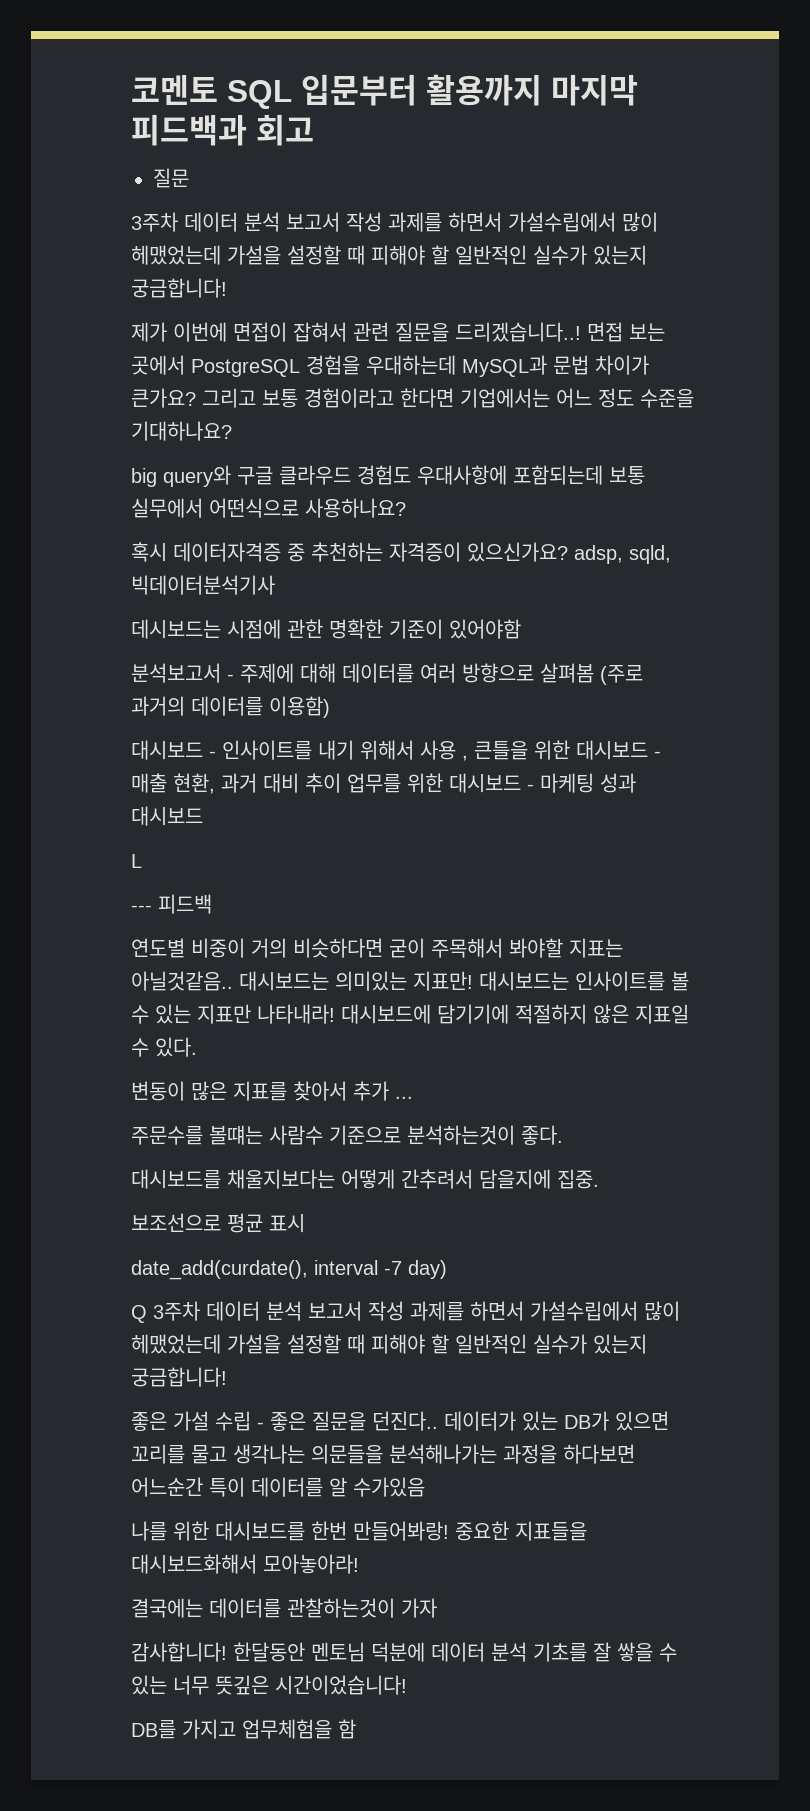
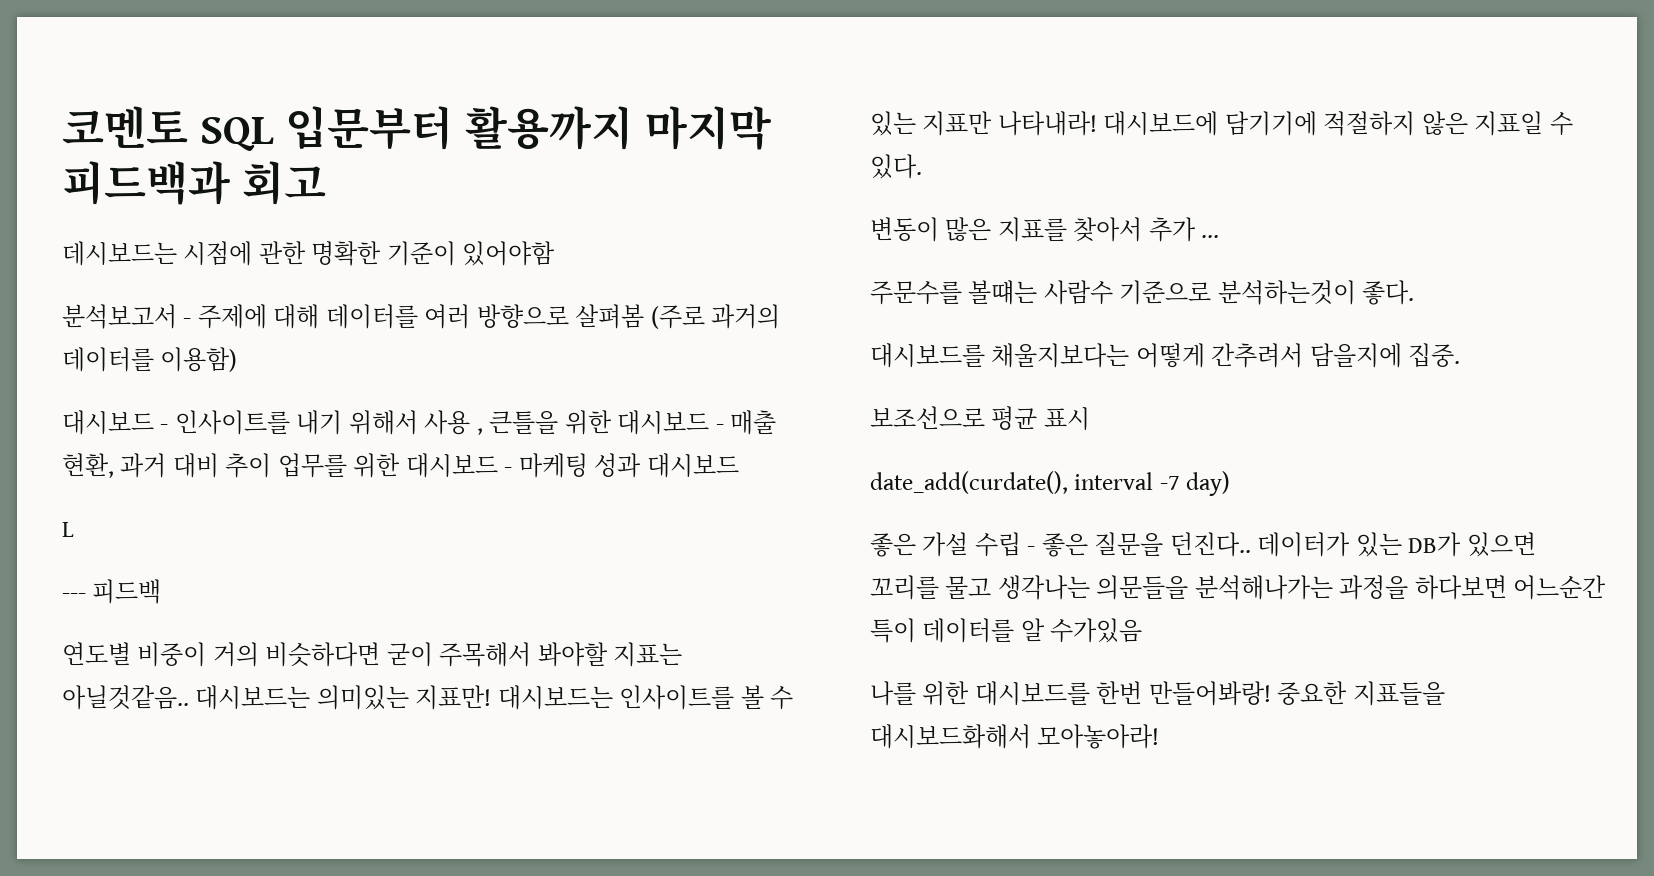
- 질문
- 3주차 데이터 분석 보고서 작성 과제를 하면서 가설수립에서 많이 헤맸었는데 가설을 설정할 때 피해야 할 일반적인 실수가 있는지 궁금합니다!
- 제가 이번에 면접이 잡혀서 관련 질문을 드리겠습니다..! 면접 보는 곳에서 PostgreSQL 경험을 우대하는데 MySQL과 문법 차이가 큰가요? 그리고 보통 경험이라고 한다면 기업에서는 어느 정도 수준을 기대하나요?
- big query와 구글 클라우드 경험도 우대사항에 포함되는데 보통 실무에서 어떤식으로 사용하나요?
- 혹시 데이터자격증 중 추천하는 자격증이 있으신가요? adsp, sqld, 빅데이터분석기사
- Q 3주차 데이터 분석 보고서 작성 과제를 하면서 가설수립에서 많이 헤맸었는데 가설을 설정할 때 피해야 할 일반적인 실수가 있는지 궁금합니다!
- 결국에는 데이터를 관찰하는것이 가자
- 감사합니다! 한달동안 멘토님 덕분에 데이터 분석 기초를 잘 쌓을 수 있는 너무 뜻깊은 시간이었습니다!
- DB를 가지고 업무체험을 함

